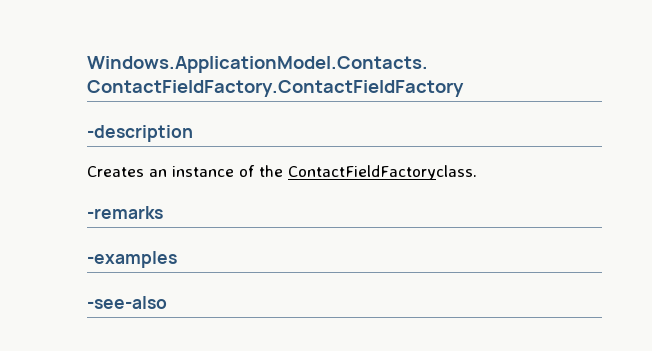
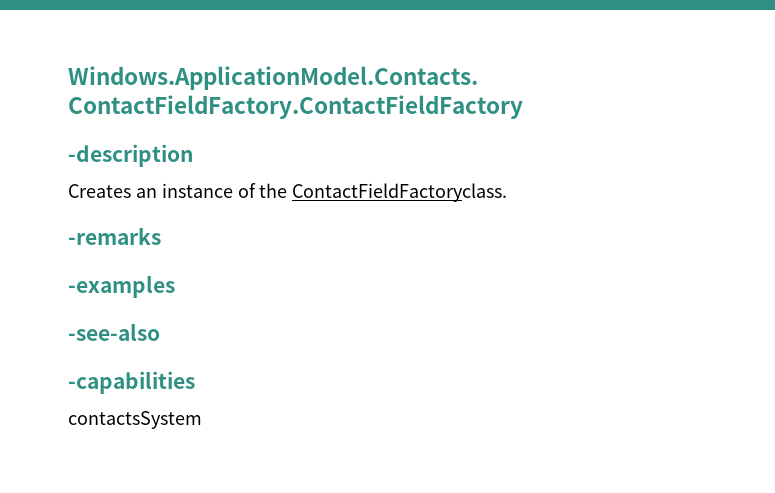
+ -capabilities
+ contactsSystem

